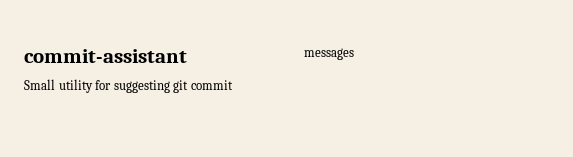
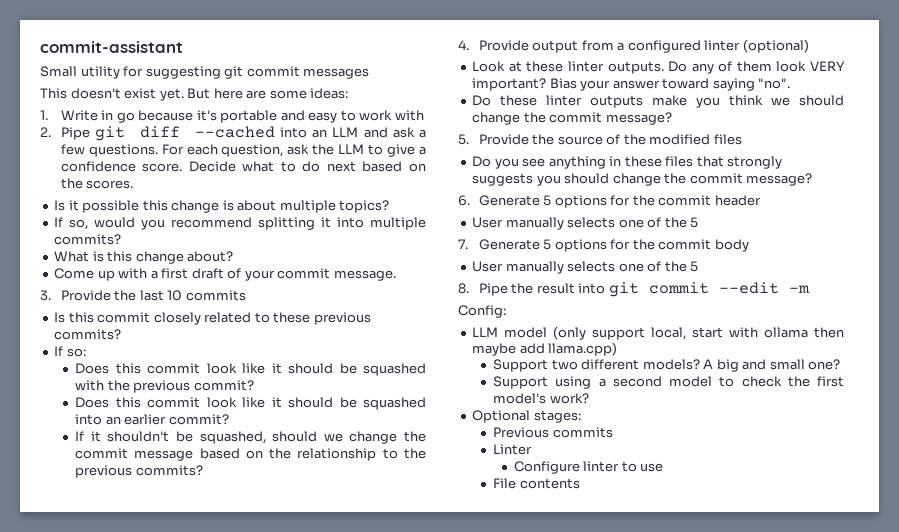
+ This doesn't exist yet. But here are some ideas:
+ 1. Write in go because it's portable and easy to work with
+ 2. Pipe git diff --cached into an LLM and ask a few questions. For each question, ask the LLM to give a confidence score. Decide what to do next based on the scores.
+ Is it possible this change is about multiple topics?
+ If so, would you recommend splitting it into multiple commits?
+ What is this change about?
+ Come up with a first draft of your commit message.
+ 3. Provide the last 10 commits
+ Is this commit closely related to these previous commits?
+ If so:
+ Does this commit look like it should be squashed with the previous commit?
+ Does this commit look like it should be squashed into an earlier commit?
+ If it shouldn't be squashed, should we change the commit message based on the relationship to the previous commits?
+ 4. Provide output from a configured linter (optional)
+ Look at these linter outputs. Do any of them look VERY important? Bias your answer toward saying "no".
+ Do these linter outputs make you think we should change the commit message?
+ 5. Provide the source of the modified files
+ Do you see anything in these files that strongly suggests you should change the commit message?
+ 6. Generate 5 options for the commit header
+ User manually selects one of the 5
+ 7. Generate 5 options for the commit body
+ User manually selects one of the 5
+ 8. Pipe the result into git commit --edit -m
+ Config:
+ LLM model (only support local, start with ollama then maybe add llama.cpp)
+ Support two different models? A big and small one?
+ Support using a second model to check the first model's work?
+ Optional stages:
+ Previous commits
+ Linter
+ Configure linter to use
+ File contents

